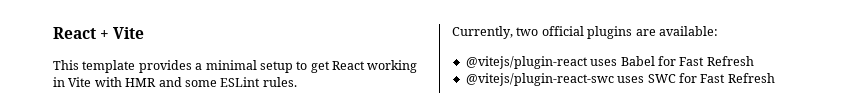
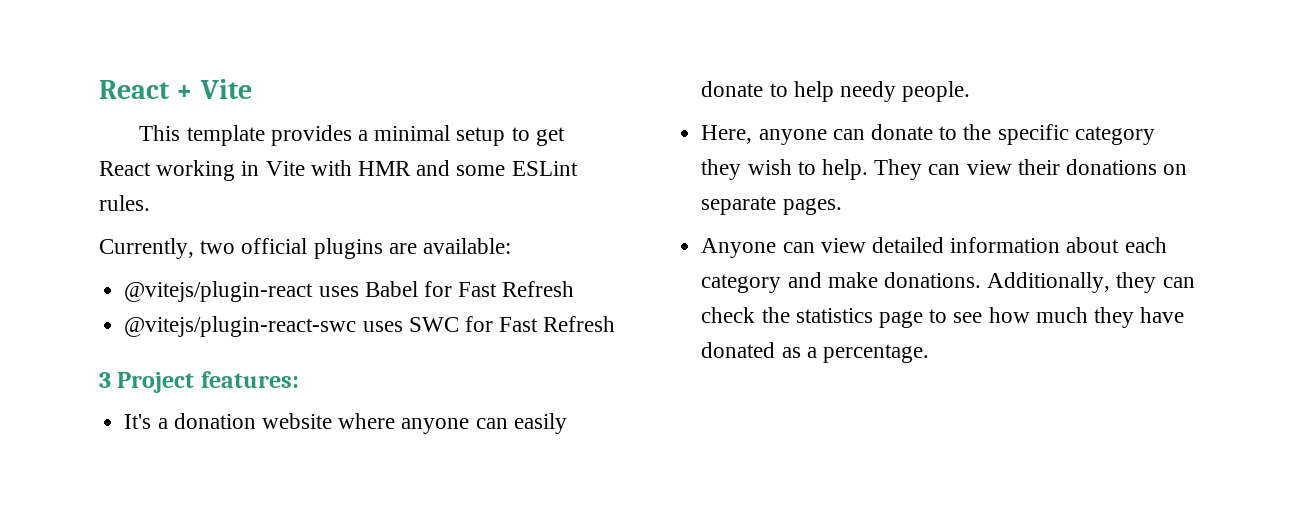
+ 3 Project features:
+ It's a donation website where anyone can easily donate to help needy people.
+ Here, anyone can donate to the specific category they wish to help. They can view their donations on separate pages.
+ Anyone can view detailed information about each category and make donations. Additionally, they can check the statistics page to see how much they have donated as a percentage.

